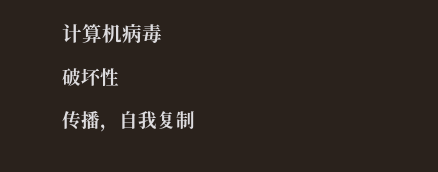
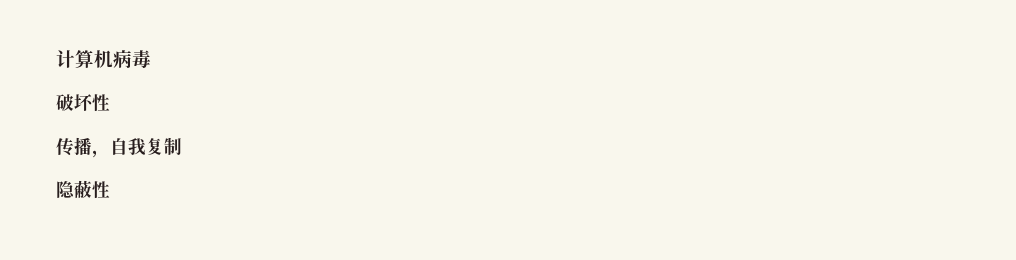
+ 隐蔽性

